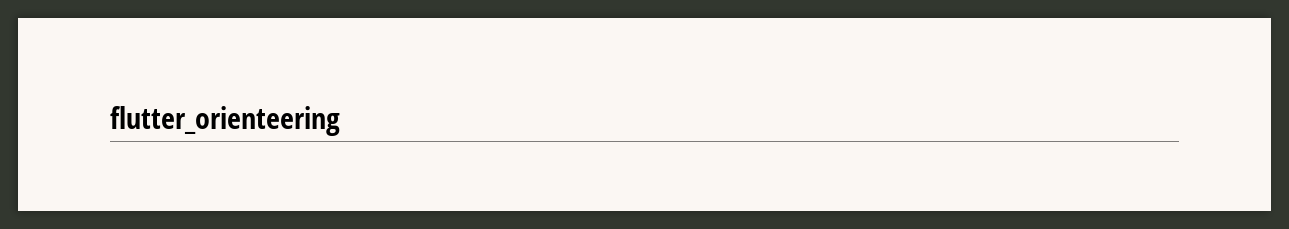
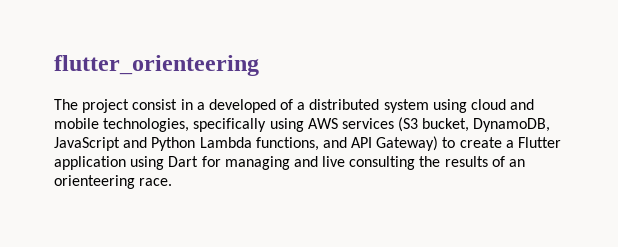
+ The project consist in a developed of a distributed system using cloud and mobile technologies, specifically using AWS services (S3 bucket, DynamoDB, JavaScript and Python Lambda functions, and API Gateway) to create a Flutter application using Dart for managing and live consulting the results of an orienteering race.

